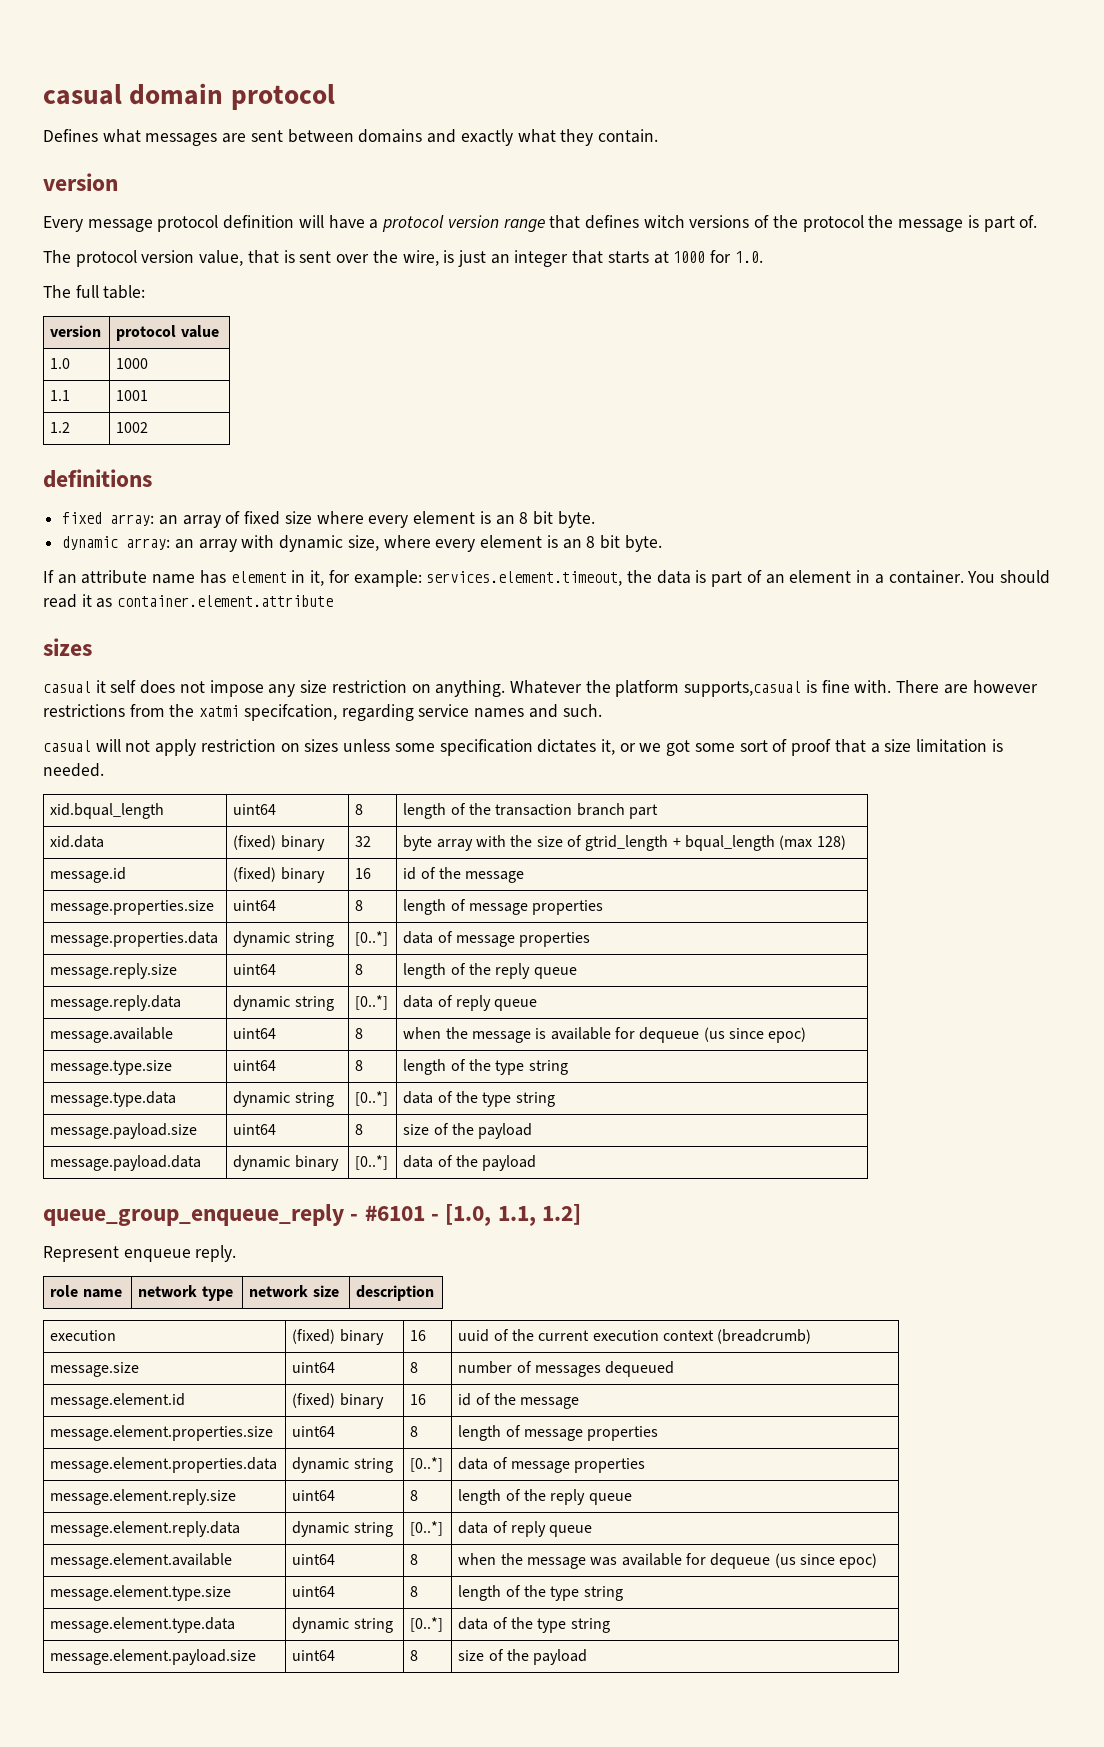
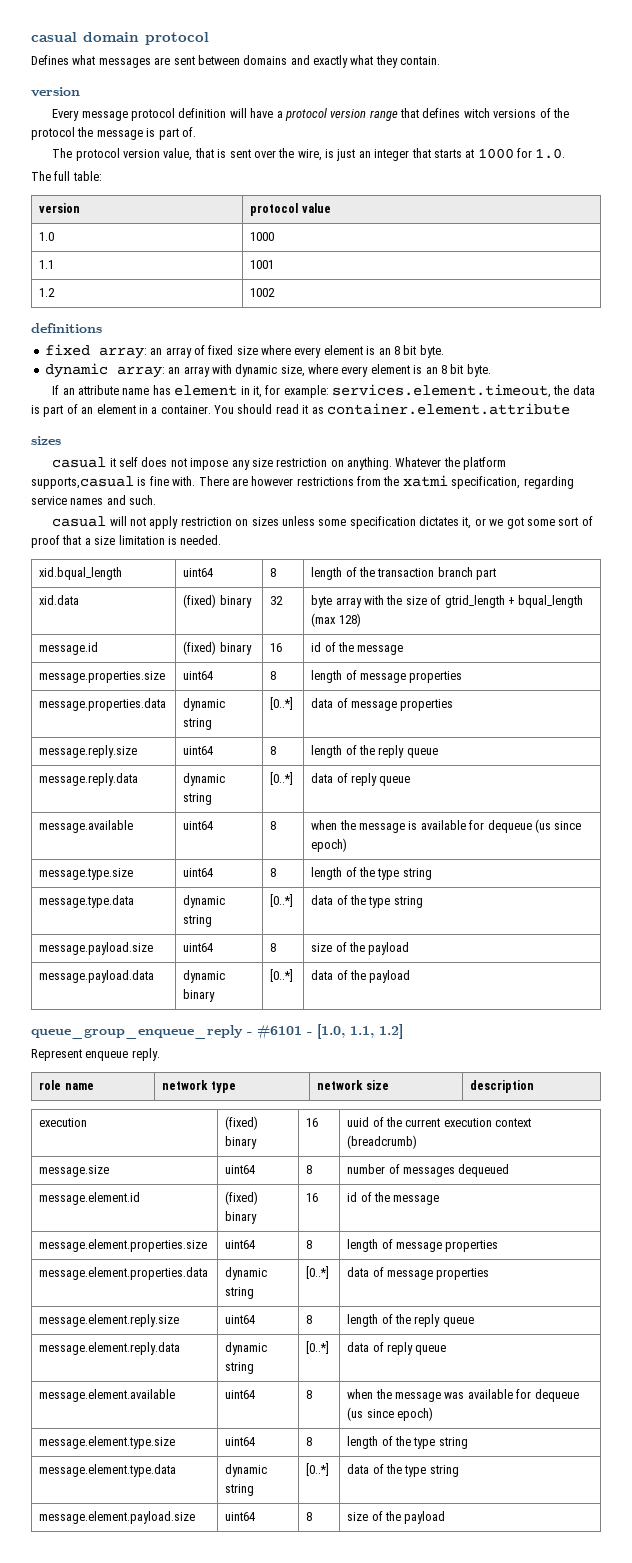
- There are however restrictions from the xatmi specifcation, regarding service names and such.
+ There are however restrictions from the xatmi specification, regarding service names and such.
- message.available | uint64 | 8 | when the message is available for dequeue (us since epoc)
+ message.available | uint64 | 8 | when the message is available for dequeue (us since epoch)
- message.element.available | uint64 | 8 | when the message was available for dequeue (us since epoc)
+ message.element.available | uint64 | 8 | when the message was available for dequeue (us since epoch)

